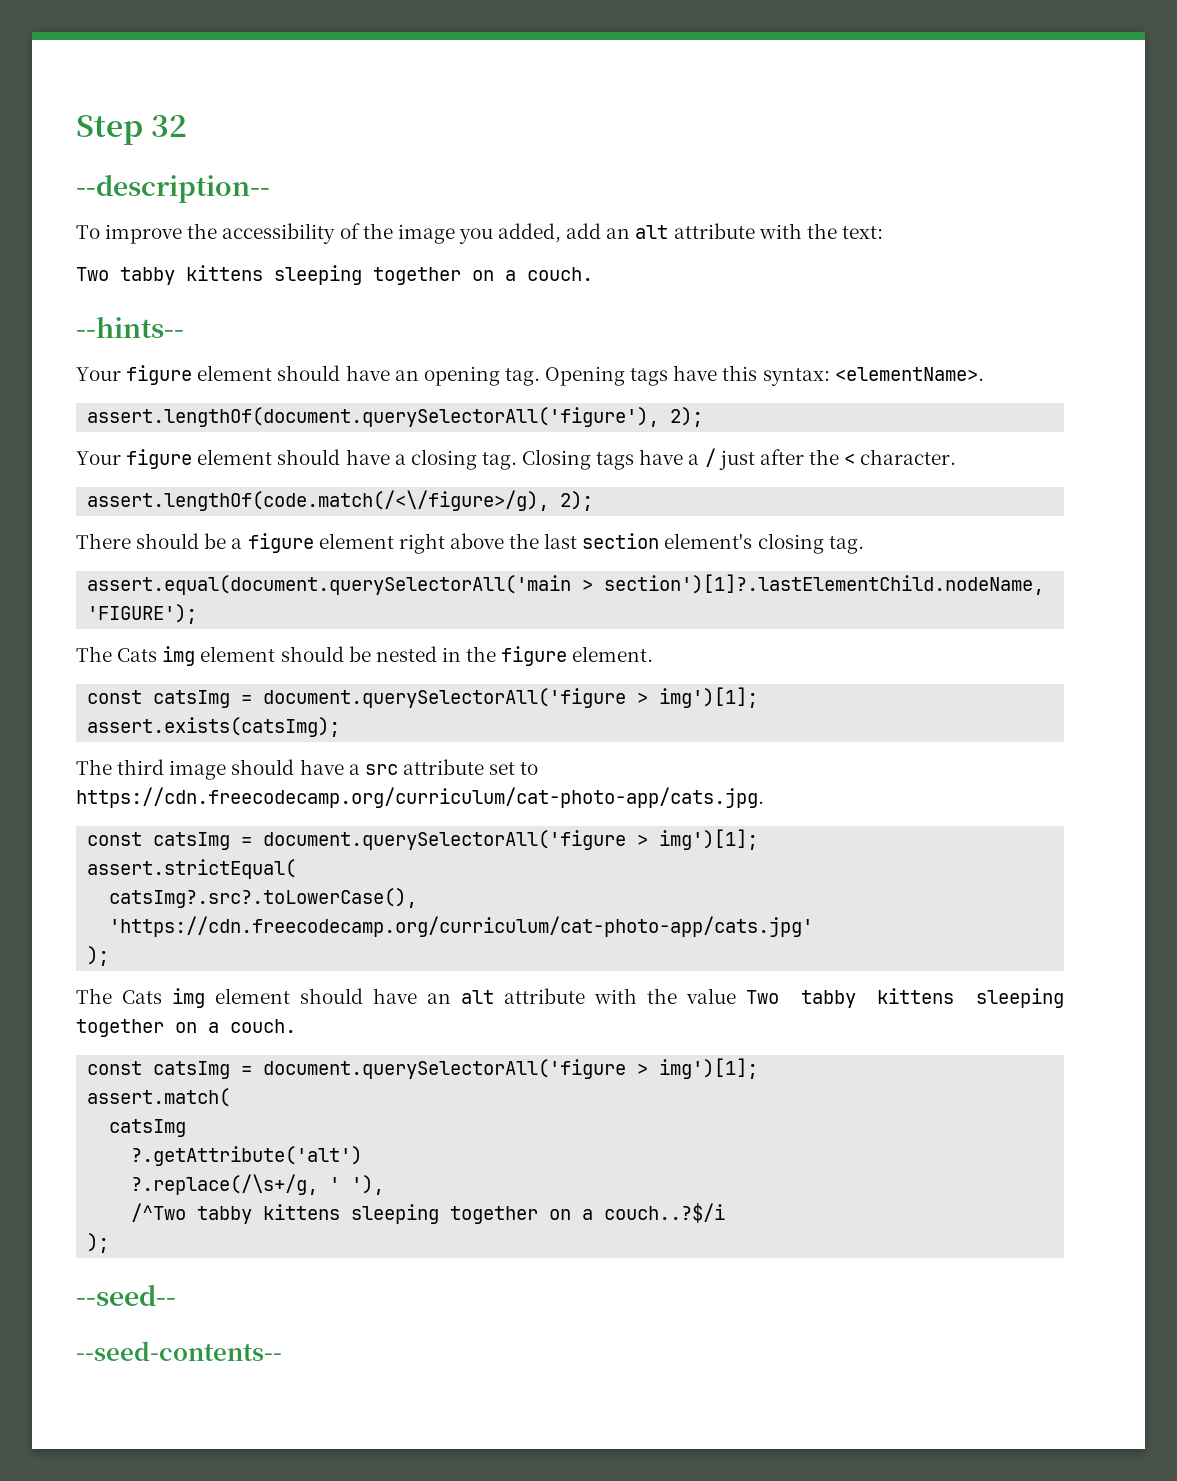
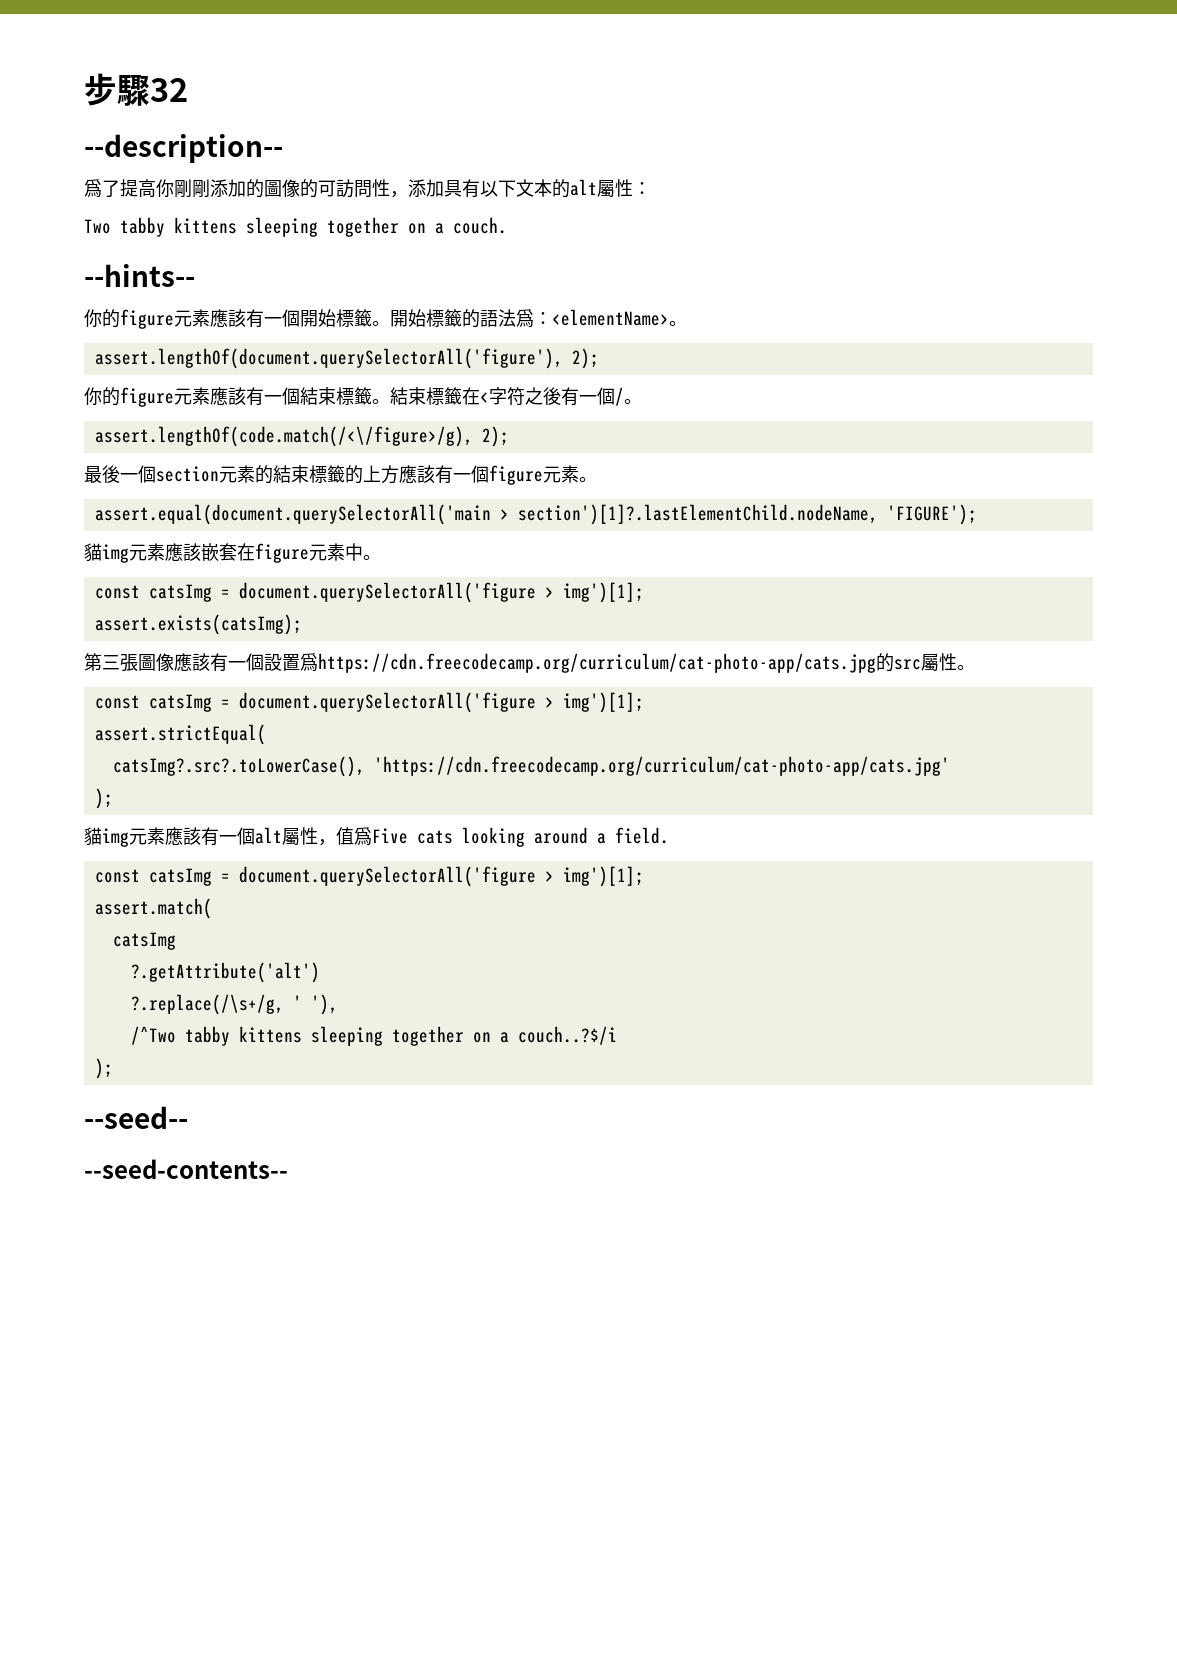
- Step 32
+ 步驟32
- To improve the accessibility of the image you added, add an alt attribute with the text:
+ 爲了提高你剛剛添加的圖像的可訪問性，添加具有以下文本的alt屬性：
- Your figure element should have an opening tag. Opening tags have this syntax: <elementName>.
+ 你的figure元素應該有一個開始標籤。開始標籤的語法爲：<elementName>。
  assert.lengthOf(document.querySelectorAll('figure'), 2);
- Your figure element should have a closing tag. Closing tags have a / just after the < character.
+ 你的figure元素應該有一個結束標籤。結束標籤在<字符之後有一個/。
  assert.lengthOf(code.match(/<\/figure>/g), 2);
- There should be a figure element right above the last section element's closing tag.
+ 最後一個section元素的結束標籤的上方應該有一個figure元素。
  assert.equal(document.querySelectorAll('main > section')[1]?.lastElementChild.nodeName, 'FIGURE');
- The Cats img element should be nested in the figure element.
+ 貓img元素應該嵌套在figure元素中。
- The third image should have a src attribute set to https://cdn.freecodecamp.org/curriculum/cat-photo-app/cats.jpg.
+ 第三張圖像應該有一個設置爲https://cdn.freecodecamp.org/curriculum/cat-photo-app/cats.jpg的src屬性。
- The Cats img element should have an alt attribute with the value Two tabby kittens sleeping together on a couch.
+ 貓img元素應該有一個alt屬性，值爲Five cats looking around a field.

